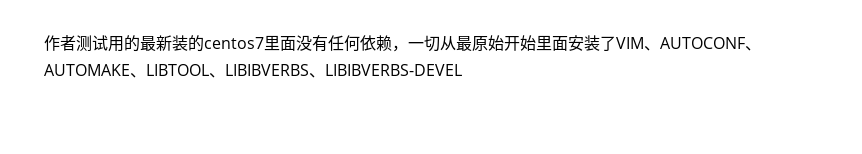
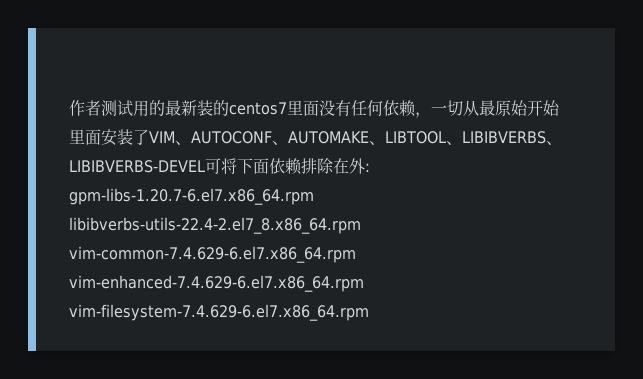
- 作者测试用的最新装的centos7里面没有任何依赖，一切从最原始开始里面安装了VIM、AUTOCONF、AUTOMAKE、LIBTOOL、LIBIBVERBS、LIBIBVERBS-DEVEL
+ 作者测试用的最新装的centos7里面没有任何依赖，一切从最原始开始里面安装了VIM、AUTOCONF、AUTOMAKE、LIBTOOL、LIBIBVERBS、LIBIBVERBS-DEVEL可将下面依赖排除在外: gpm-libs-1.20.7-6.el7.x86_64.rpm libibverbs-utils-22.4-2.el7_8.x86_64.rpm vim-common-7.4.629-6.el7.x86_64.rpm vim-enhanced-7.4.629-6.el7.x86_64.rpm vim-filesystem-7.4.629-6.el7.x86_64.rpm

